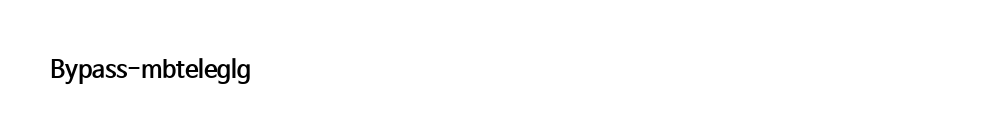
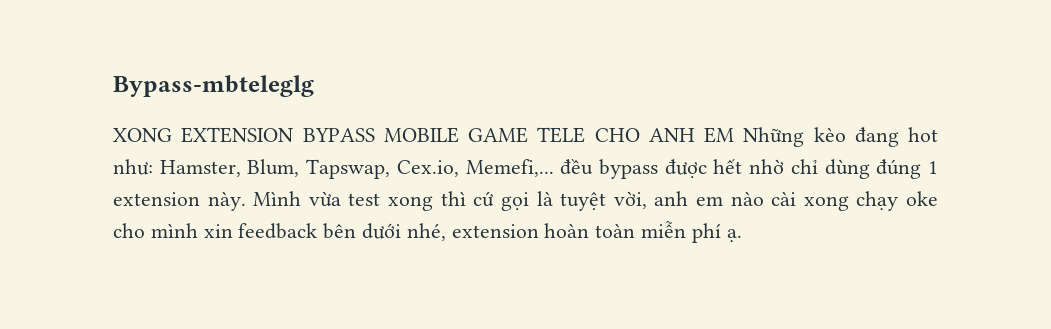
+ XONG EXTENSION BYPASS MOBILE GAME TELE CHO ANH EM Những kèo đang hot như: Hamster, Blum, Tapswap, Cex.io, Memefi,... đều bypass được hết nhờ chỉ dùng đúng 1 extension này. Mình vừa test xong thì cứ gọi là tuyệt vời, anh em nào cài xong chạy oke cho mình xin feedback bên dưới nhé, extension hoàn toàn miễn phí ạ.

